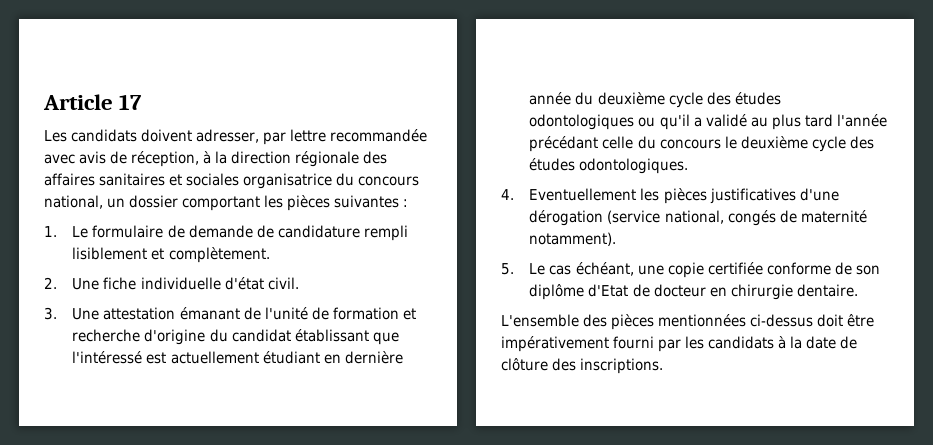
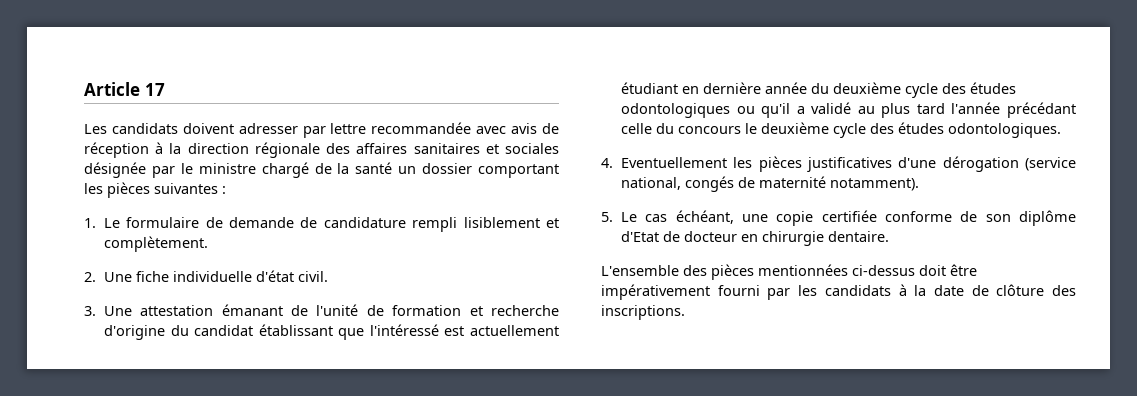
- Les candidats doivent adresser, par lettre recommandée avec avis de réception, à la direction régionale des affaires sanitaires et sociales organisatrice du concours national, un dossier comportant les pièces suivantes :
+ Les candidats doivent adresser par lettre recommandée avec avis de réception à la direction régionale des affaires sanitaires et sociales désignée par le ministre chargé de la santé un dossier comportant les pièces suivantes :

